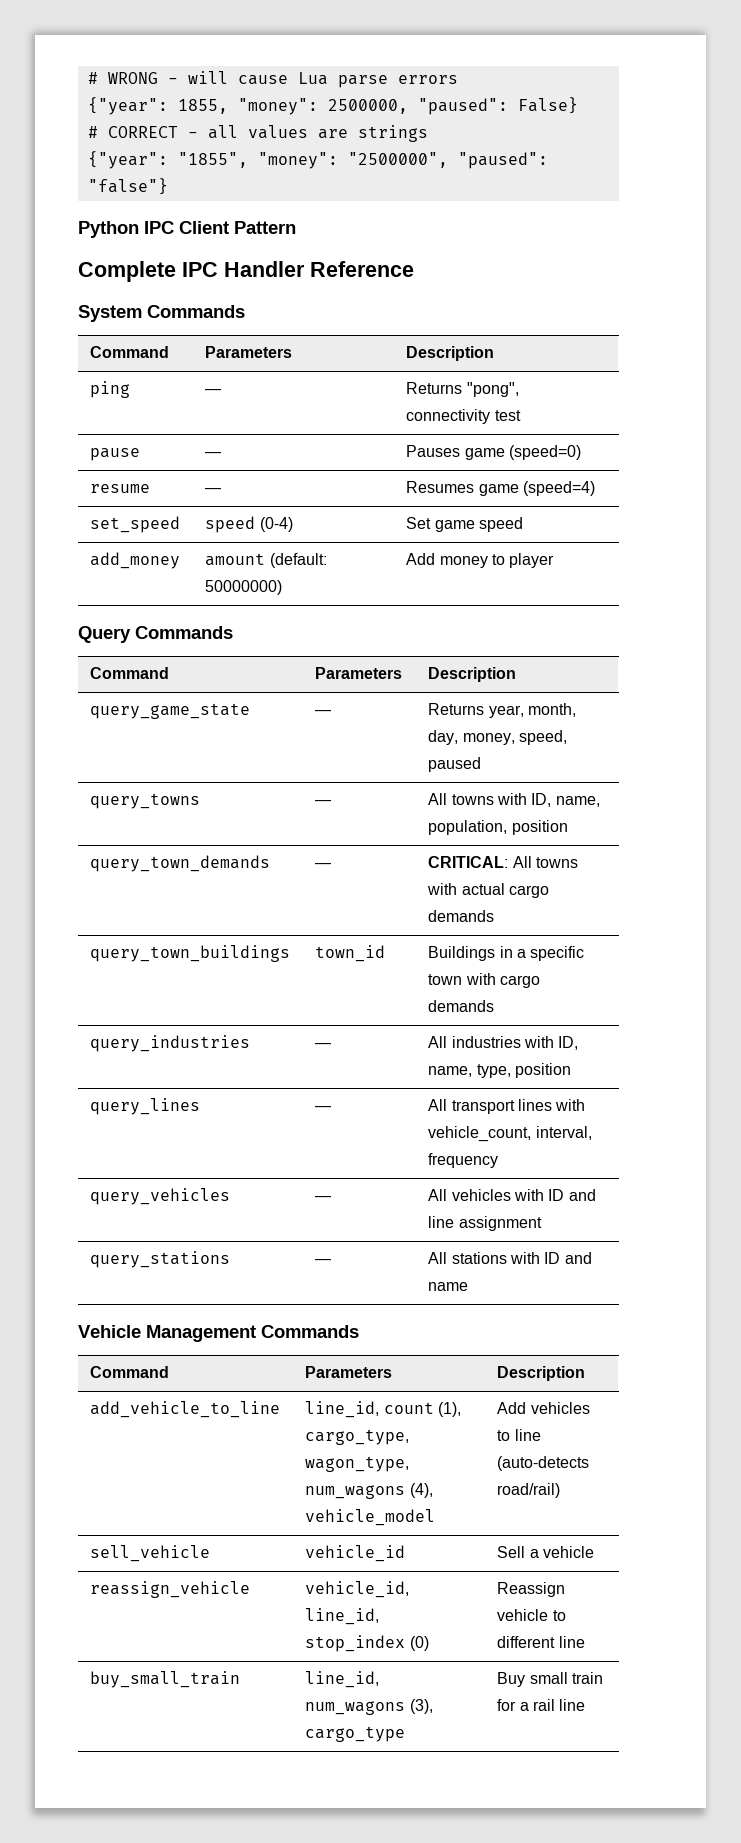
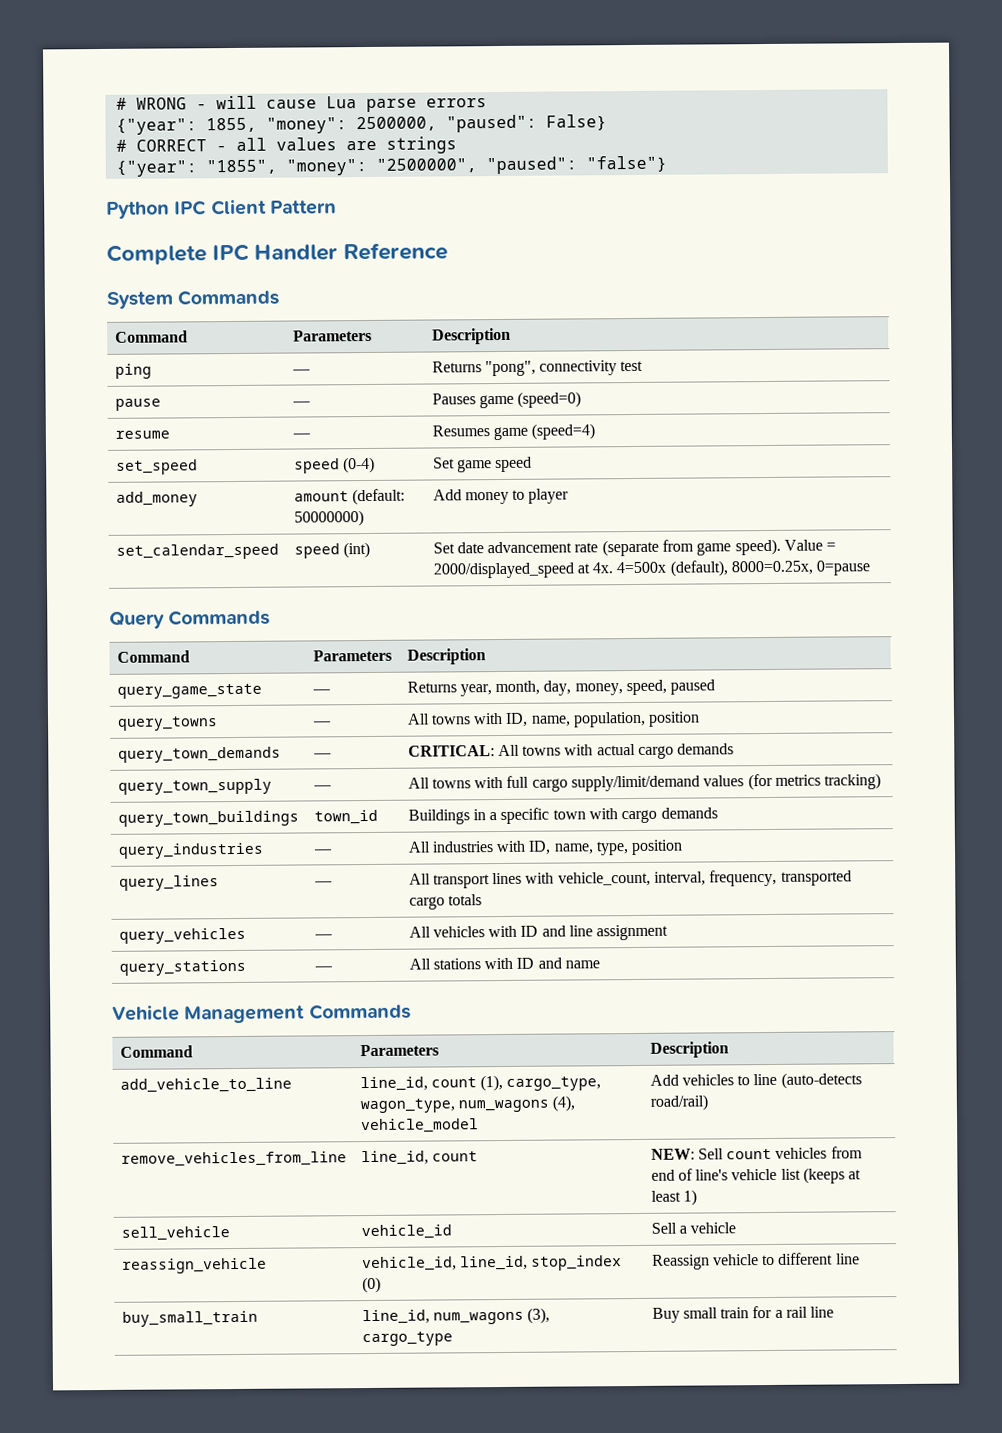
+ set_calendar_speed | speed (int) | Set date advancement rate (separate from game speed). Value = 2000/displayed_speed at 4x. 4=500x (default), 8000=0.25x, 0=pause
+ query_town_supply | — | All towns with full cargo supply/limit/demand values (for metrics tracking)
- query_lines | — | All transport lines with vehicle_count, interval, frequency
+ query_lines | — | All transport lines with vehicle_count, interval, frequency, transported cargo totals
+ remove_vehicles_from_line | line_id, count | NEW: Sell count vehicles from end of line's vehicle list (keeps at least 1)

